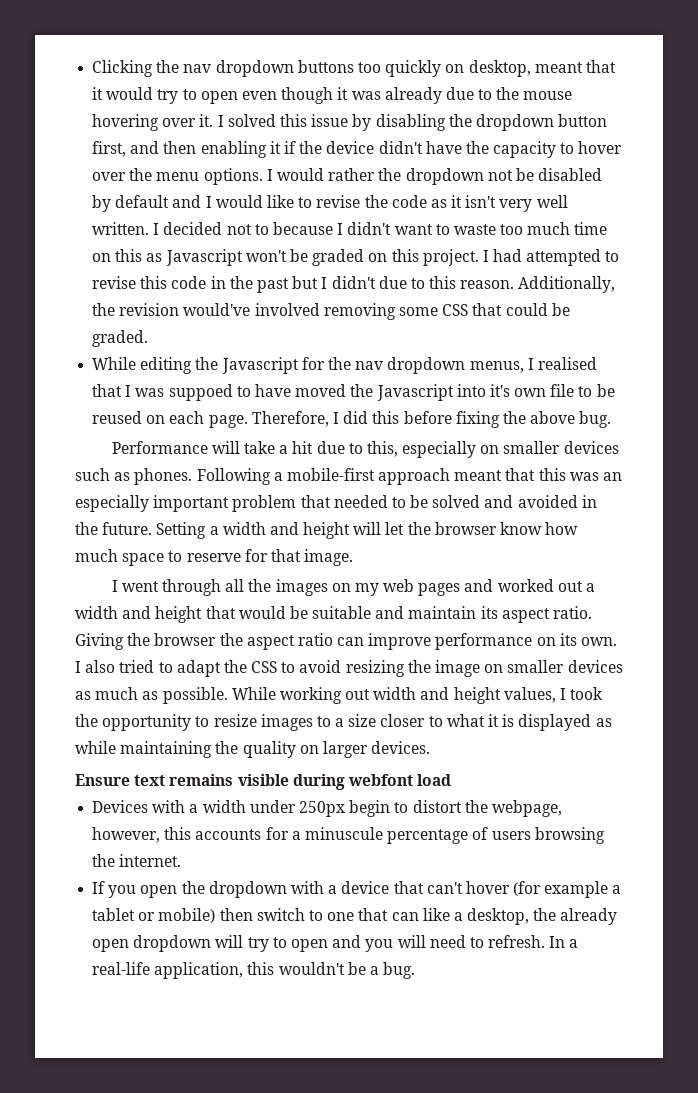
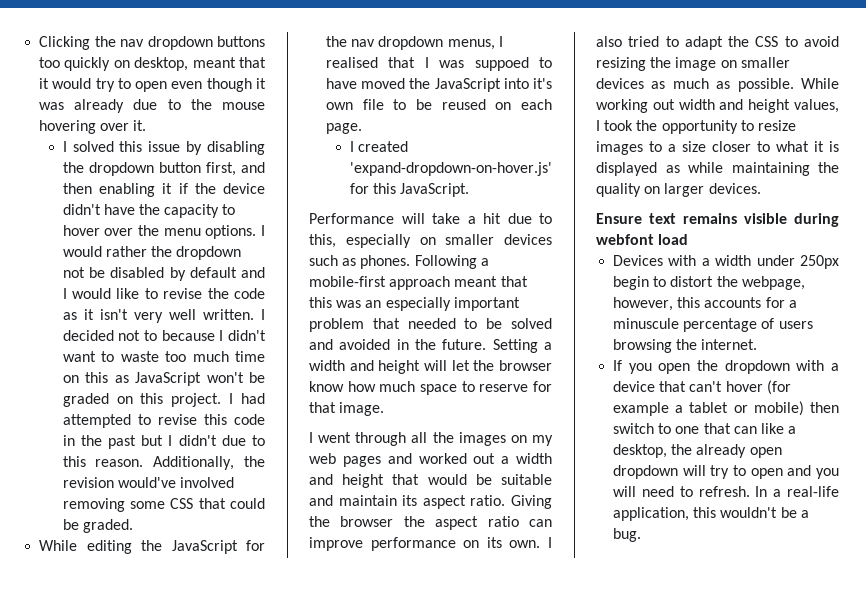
- Clicking the nav dropdown buttons too quickly on desktop, meant that it would try to open even though it was already due to the mouse hovering over it. I solved this issue by disabling the dropdown button first, and then enabling it if the device didn't have the capacity to hover over the menu options.
+ Clicking the nav dropdown buttons too quickly on desktop, meant that it would try to open even though it was already due to the mouse hovering over it.
+ I solved this issue by disabling the dropdown button first, and then enabling it if the device didn't have the capacity to hover over the menu options.
- I decided not to because I didn't want to waste too much time on this as Javascript won't be graded on this project.
+ I decided not to because I didn't want to waste too much time on this as JavaScript won't be graded on this project.
- While editing the Javascript for the nav dropdown menus, I realised that I was suppoed to have moved the Javascript into it's own file to be reused on each page. Therefore, I did this before fixing the above bug.
+ While editing the JavaScript for the nav dropdown menus, I realised that I was suppoed to have moved the JavaScript into it's own file to be reused on each page.
+ I created 'expand-dropdown-on-hover.js' for this JavaScript.

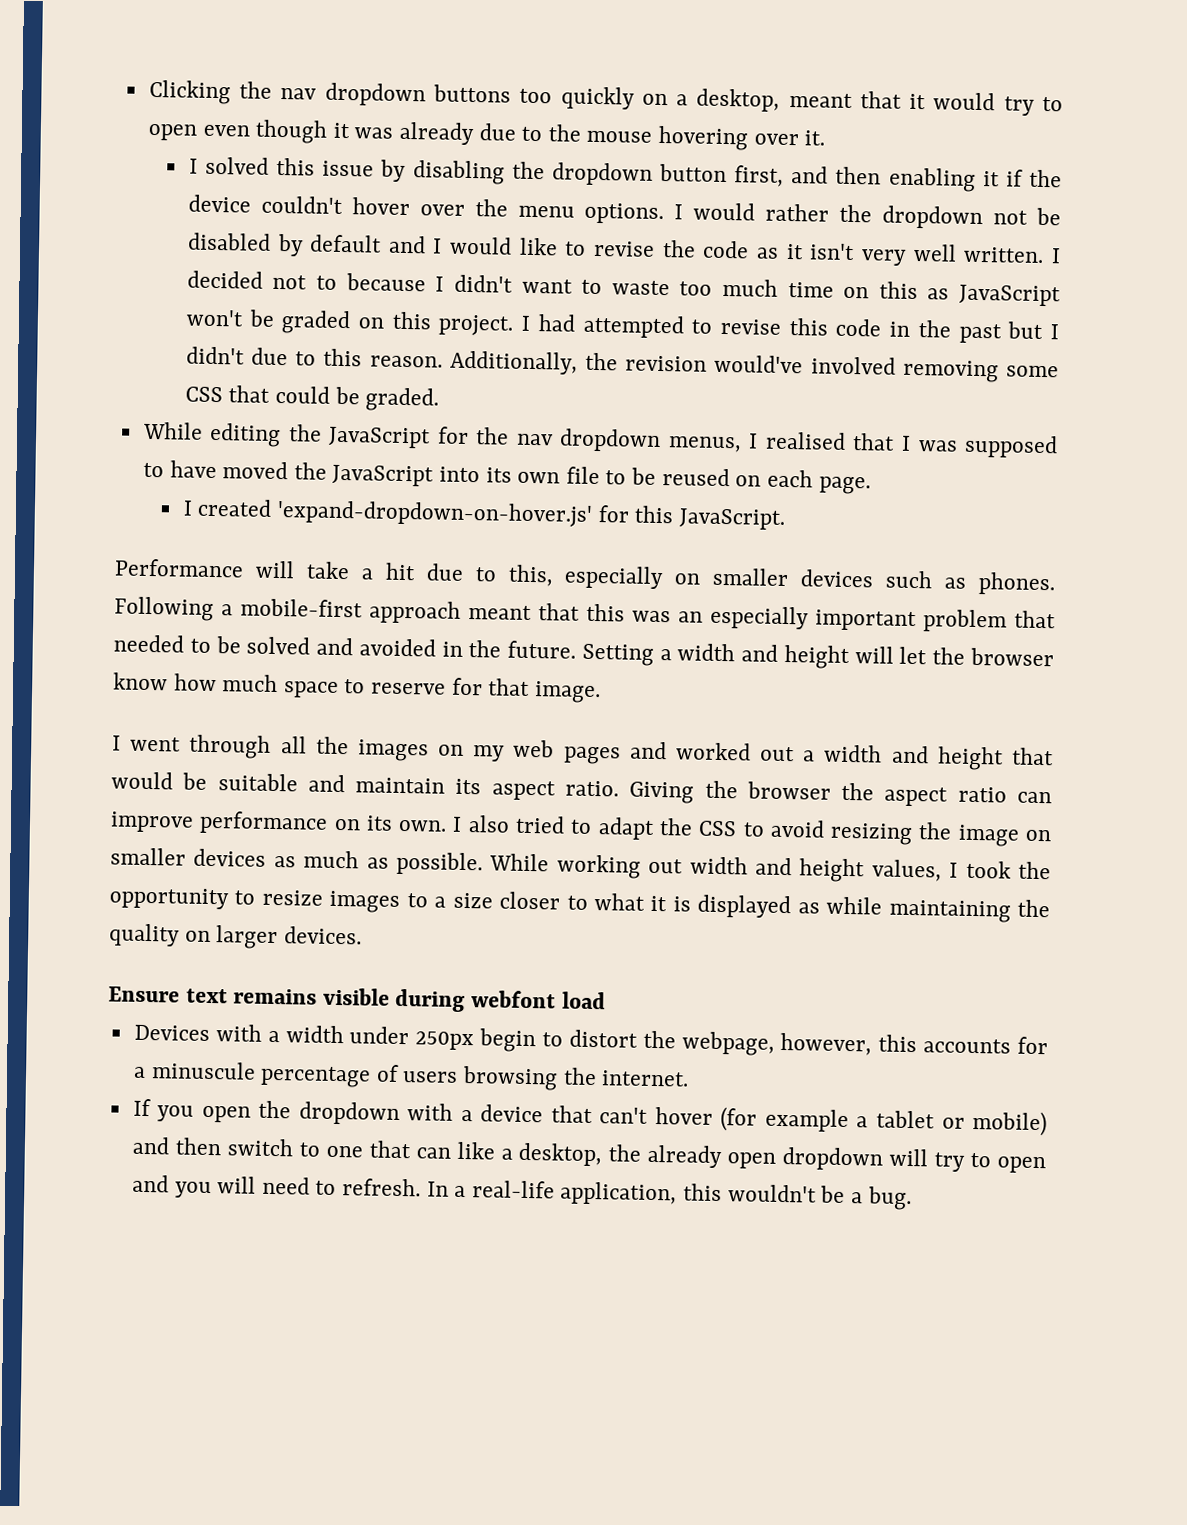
- Clicking the nav dropdown buttons too quickly on desktop, meant that it would try to open even though it was already due to the mouse hovering over it.
+ Clicking the nav dropdown buttons too quickly on a desktop, meant that it would try to open even though it was already due to the mouse hovering over it.
- I solved this issue by disabling the dropdown button first, and then enabling it if the device didn't have the capacity to hover over the menu options.
+ I solved this issue by disabling the dropdown button first, and then enabling it if the device couldn't hover over the menu options.
- While editing the JavaScript for the nav dropdown menus, I realised that I was suppoed to have moved the JavaScript into it's own file to be reused on each page.
+ While editing the JavaScript for the nav dropdown menus, I realised that I was supposed to have moved the JavaScript into its own file to be reused on each page.
- If you open the dropdown with a device that can't hover (for example a tablet or mobile) then switch to one that can like a desktop, the already open dropdown will try to open and you will need to refresh.
+ If you open the dropdown with a device that can't hover (for example a tablet or mobile) and then switch to one that can like a desktop, the already open dropdown will try to open and you will need to refresh.

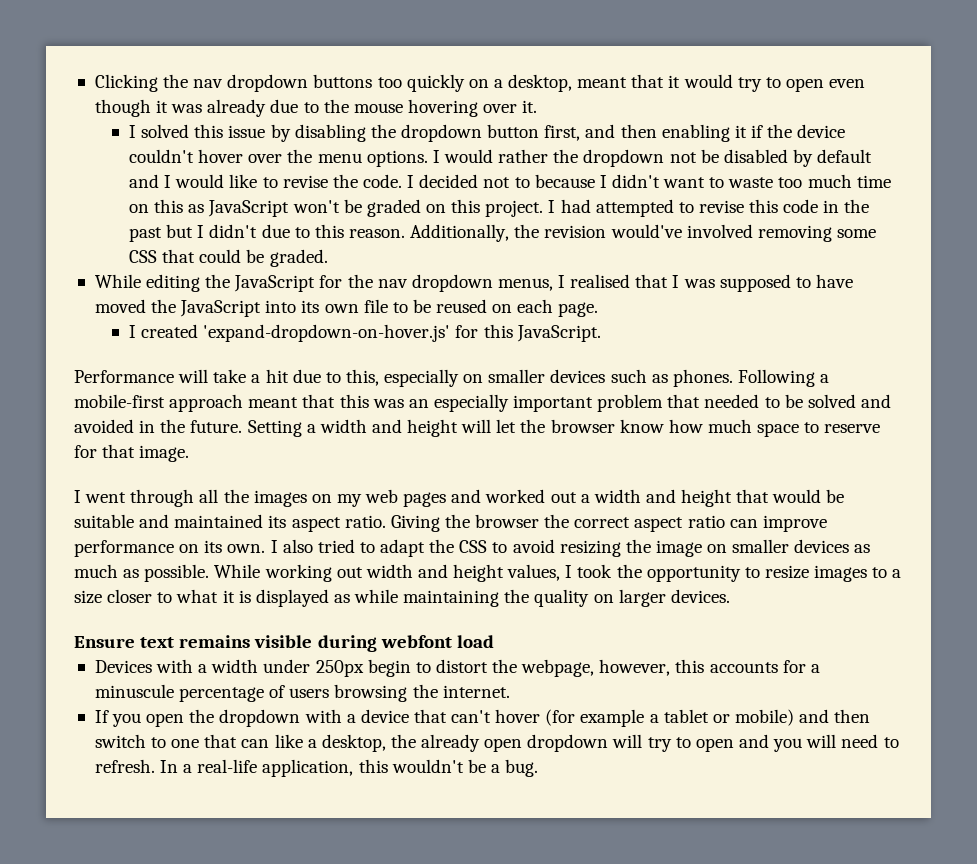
- I would rather the dropdown not be disabled by default and I would like to revise the code as it isn't very well written.
+ I would rather the dropdown not be disabled by default and I would like to revise the code.
- I went through all the images on my web pages and worked out a width and height that would be suitable and maintain its aspect ratio.
+ I went through all the images on my web pages and worked out a width and height that would be suitable and maintained its aspect ratio.
- Giving the browser the aspect ratio can improve performance on its own.
+ Giving the browser the correct aspect ratio can improve performance on its own.

